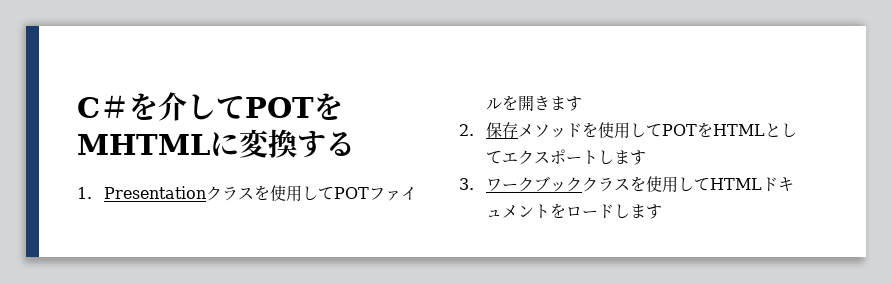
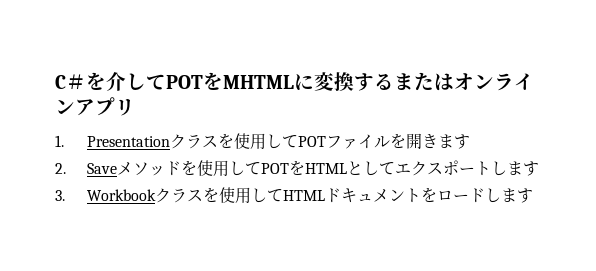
- C＃を介してPOTをMHTMLに変換する
+ C＃を介してPOTをMHTMLに変換するまたはオンラインアプリ
- 2.保存メソッドを使用してPOTをHTMLとしてエクスポートします
+ 2. Saveメソッドを使用してPOTをHTMLとしてエクスポートします
- 3.ワークブッククラスを使用してHTMLドキュメントをロードします
+ 3. Workbookクラスを使用してHTMLドキュメントをロードします

